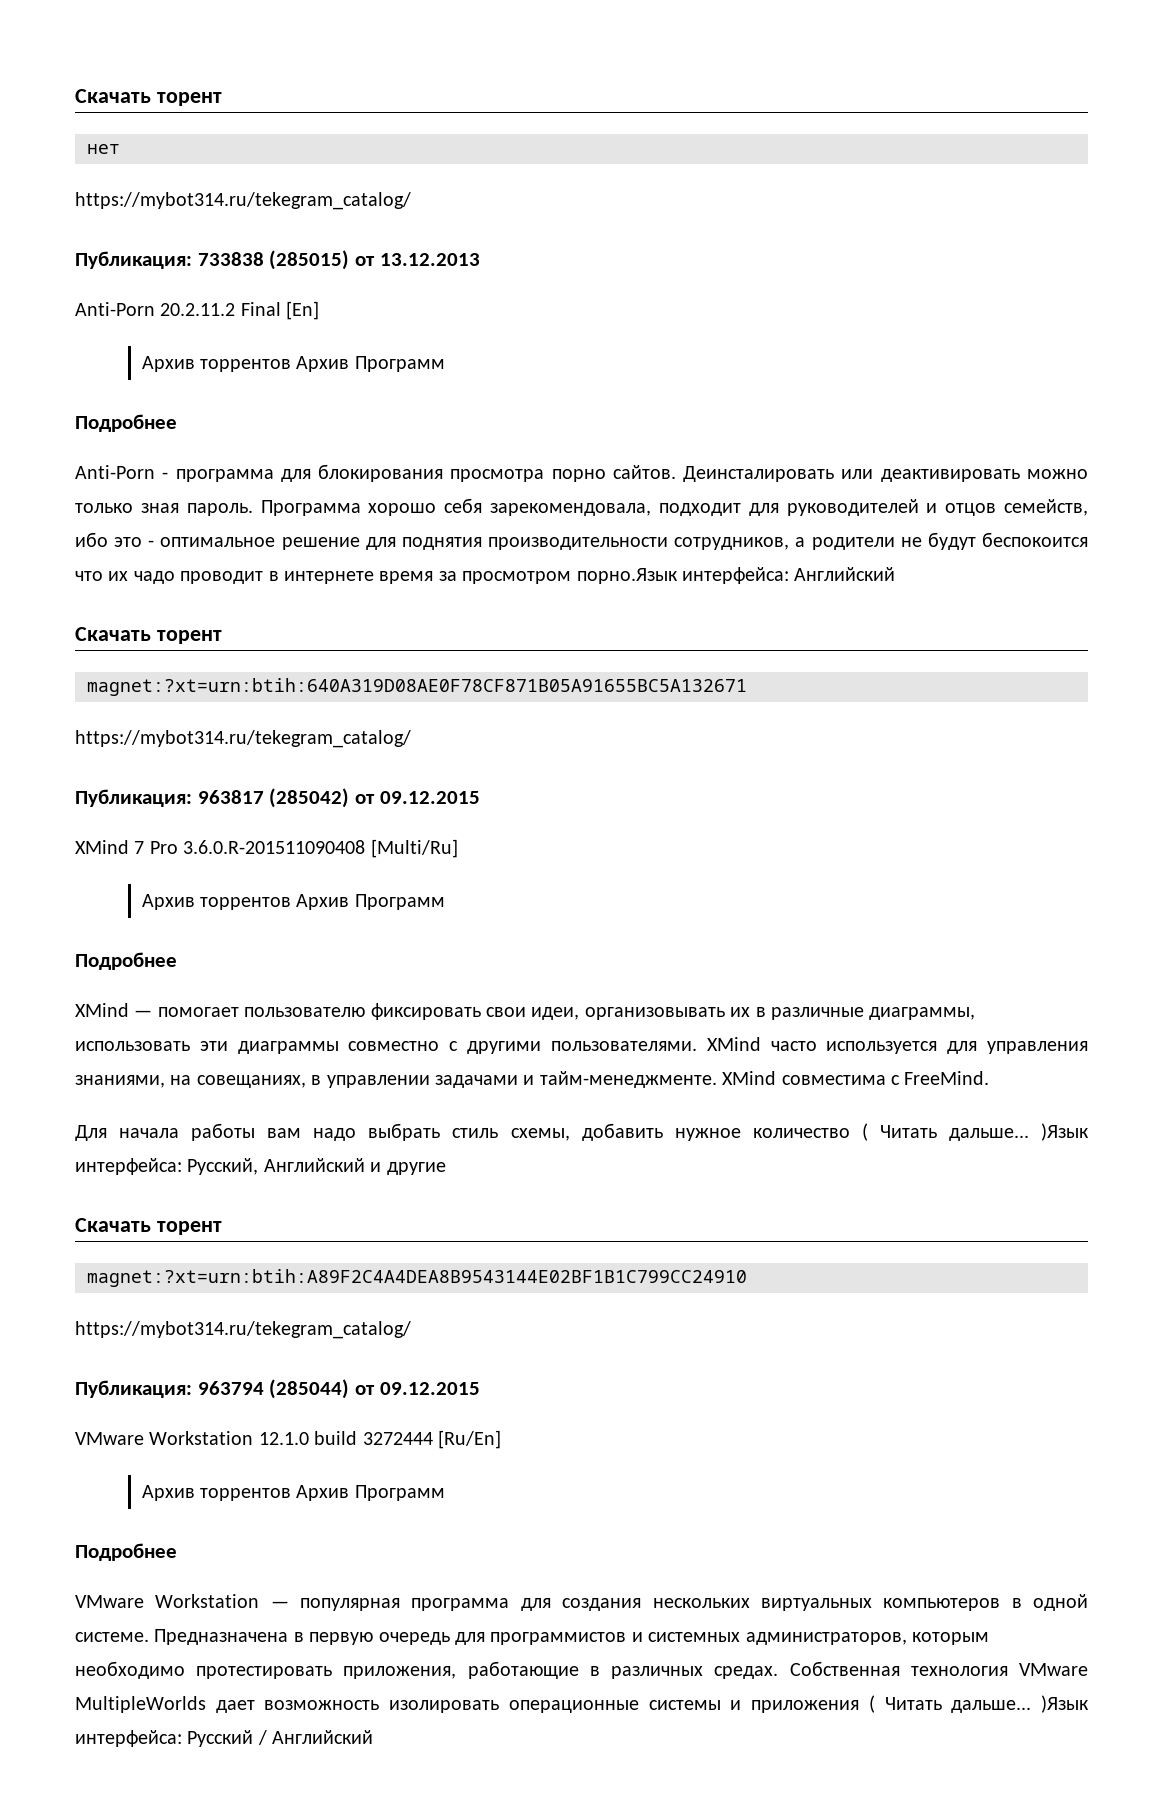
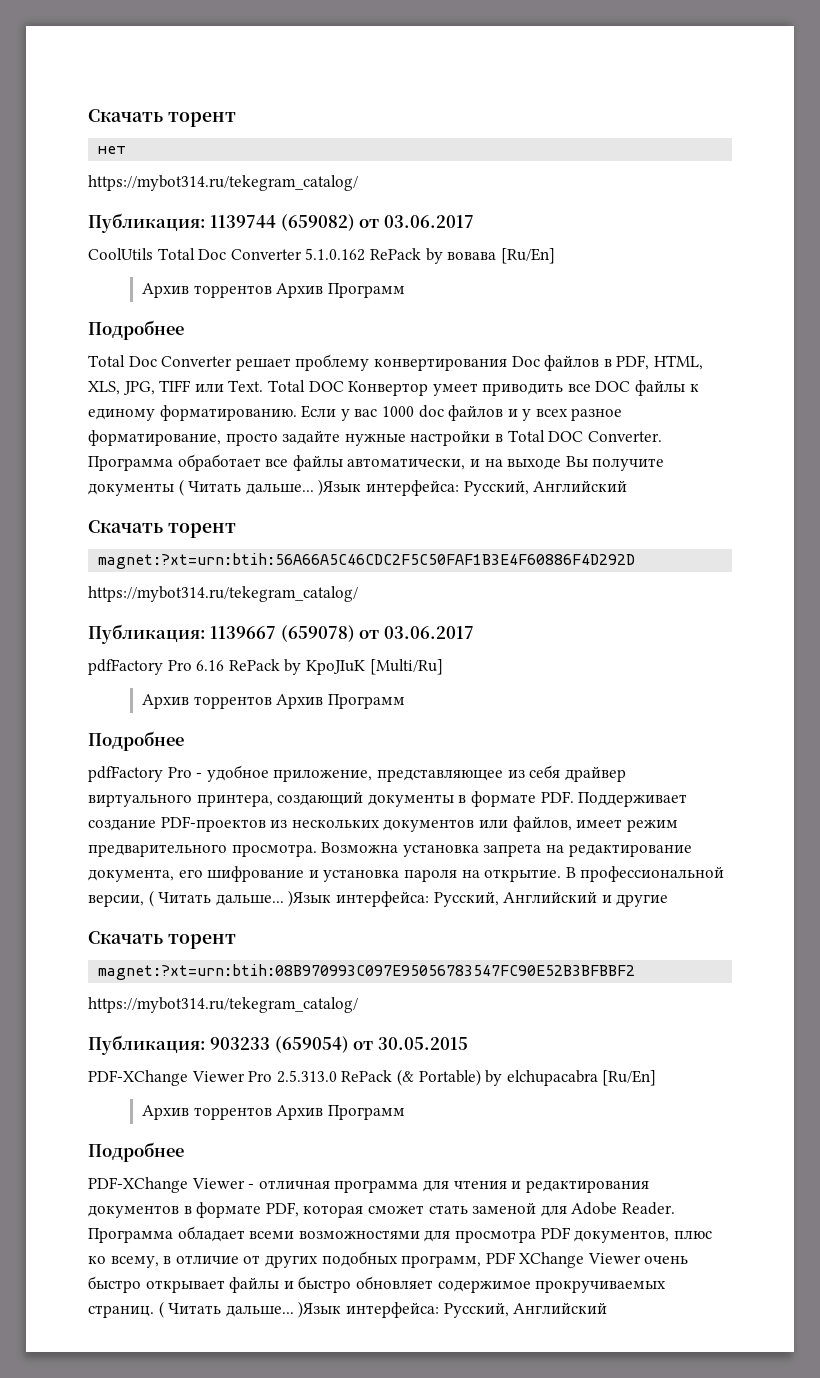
- Публикация: 733838 (285015) от 13.12.2013
- Anti-Porn 20.2.11.2 Final [En]
+ Публикация: 1139744 (659082) от 03.06.2017
+ CoolUtils Total Doc Converter 5.1.0.162 RePack by вовава [Ru/En]
  Архив торрентов Архив Программ
  Подробнее
- Anti-Porn - программа для блокирования просмотра порно сайтов. Деинсталировать или деактивировать можно только зная пароль. Программа хорошо себя зарекомендовала, подходит для руководителей и отцов семейств, ибо это - оптимальное решение для поднятия производительности сотрудников, а родители не будут беспокоится что их чадо проводит в интернете время за просмотром порно.Язык интерфейса: Английский
+ Total Doc Converter решает проблему конвертирования Doc файлов в PDF, HTML, XLS, JPG, TIFF или Text. Total DOC Конвертор умеет приводить все DOC файлы к единому форматированию. Если у вас 1000 doc файлов и у всех разное форматирование, просто задайте нужные настройки в Total DOC Converter. Программа обработает все файлы автоматически, и на выходе Вы получите документы ( Читать дальше... )Язык интерфейса: Русский, Английский
- magnet:?xt=urn:btih:640A319D08AE0F78CF871B05A91655BC5A132671
+ magnet:?xt=urn:btih:56A66A5C46CDC2F5C50FAF1B3E4F60886F4D292D
  https://mybot314.ru/tekegram_catalog/
- Публикация: 963817 (285042) от 09.12.2015
- XMind 7 Pro 3.6.0.R-201511090408 [Multi/Ru]
+ Публикация: 1139667 (659078) от 03.06.2017
+ pdfFactory Pro 6.16 RePack by KpoJIuK [Multi/Ru]
- XMind — помогает пользователю фиксировать свои идеи, организовывать их в различные диаграммы, использовать эти диаграммы совместно с другими пользователями. XMind часто используется для управления знаниями, на совещаниях, в управлении задачами и тайм-менеджменте. XMind совместима с FreeMind.
- Для начала работы вам надо выбрать стиль схемы, добавить нужное количество ( Читать дальше... )Язык интерфейса: Русский, Английский и другие
+ pdfFactory Pro - удобное приложение, представляющее из себя драйвер виртуального принтера, создающий документы в формате PDF. Поддерживает создание PDF-проектов из нескольких документов или файлов, имеет режим предварительного просмотра. Возможна установка запрета на редактирование документа, его шифрование и установка пароля на открытие. В профессиональной версии, ( Читать дальше... )Язык интерфейса: Русский, Английский и другие
- magnet:?xt=urn:btih:A89F2C4A4DEA8B9543144E02BF1B1C799CC24910
+ magnet:?xt=urn:btih:08B970993C097E95056783547FC90E52B3BFBBF2
  https://mybot314.ru/tekegram_catalog/
- Публикация: 963794 (285044) от 09.12.2015
- VMware Workstation 12.1.0 build 3272444 [Ru/En]
+ Публикация: 903233 (659054) от 30.05.2015
+ PDF-XChange Viewer Pro 2.5.313.0 RePack (& Portable) by elchupacabra [Ru/En]
  Архив торрентов Архив Программ
  Подробнее
- VMware Workstation — популярная программа для создания нескольких виртуальных компьютеров в одной системе. Предназначена в первую очередь для программистов и системных администраторов, которым необходимо протестировать приложения, работающие в различных средах. Собственная технология VMware MultipleWorlds дает возможность изолировать операционные системы и приложения ( Читать дальше... )Язык интерфейса: Русский / Английский
+ PDF-XChange Viewer - отличная программа для чтения и редактирования документов в формате PDF, которая сможет стать заменой для Adobe Reader. Программа обладает всеми возможностями для просмотра PDF документов, плюс ко всему, в отличие от других подобных программ, PDF XChange Viewer очень быстро открывает файлы и быстро обновляет содержимое прокручиваемых страниц. ( Читать дальше... )Язык интерфейса: Русский, Английский

